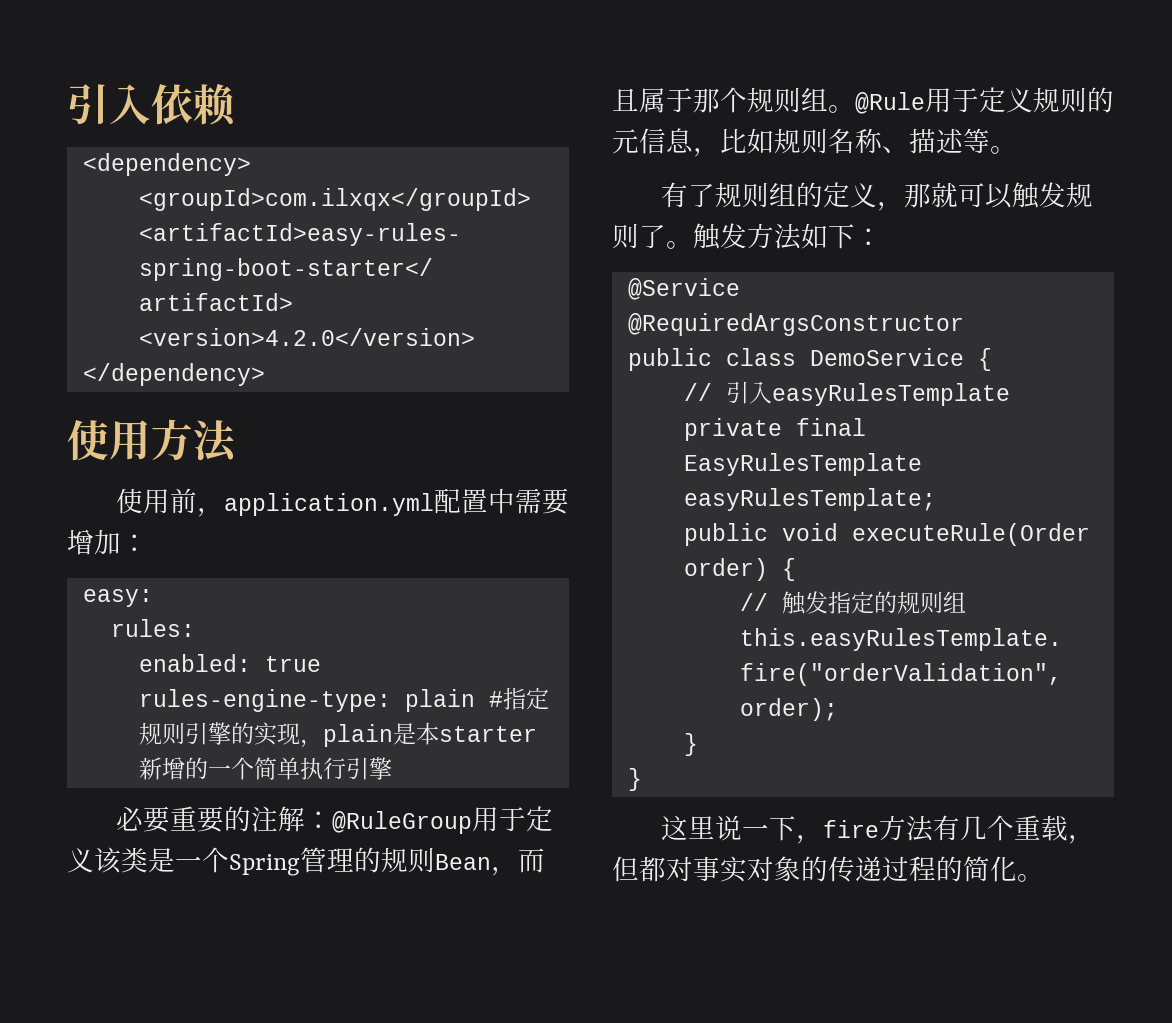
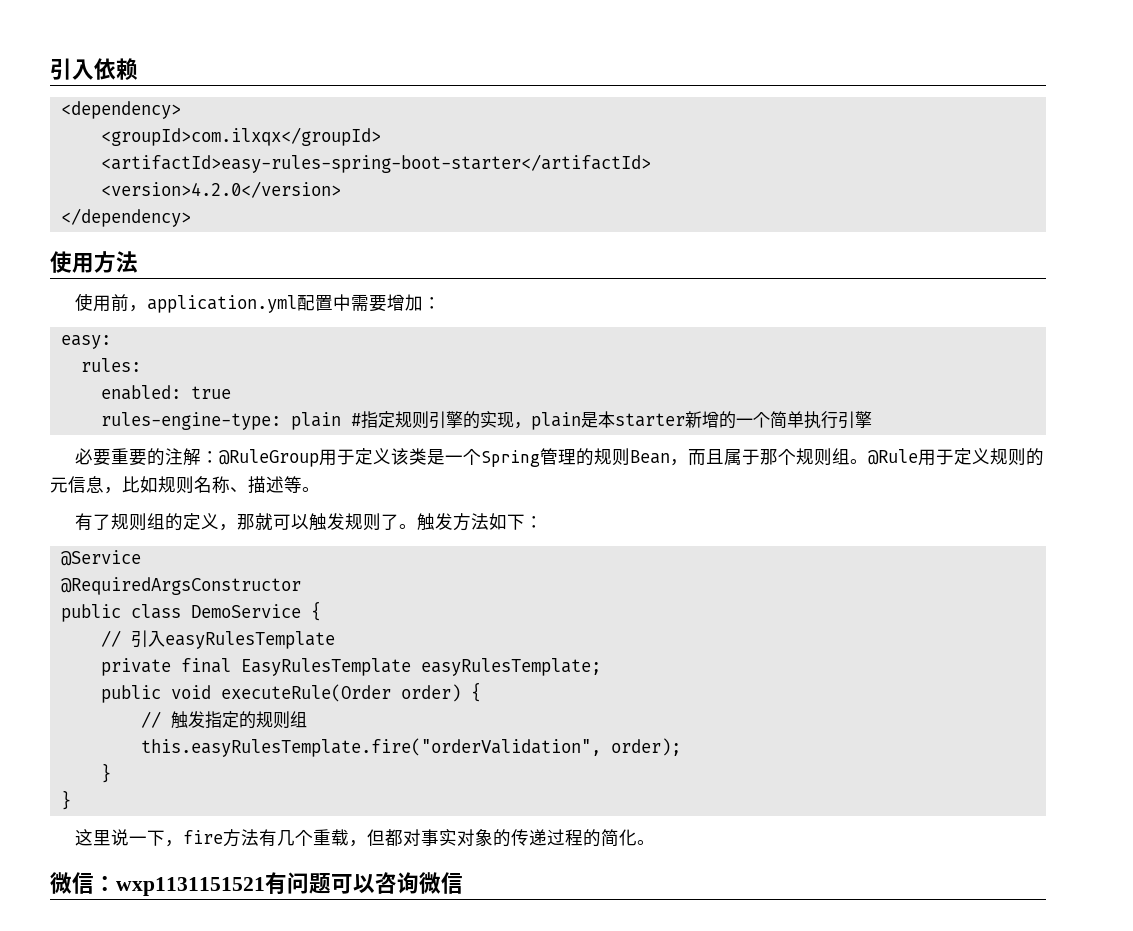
+ 微信：wxp1131151521有问题可以咨询微信

